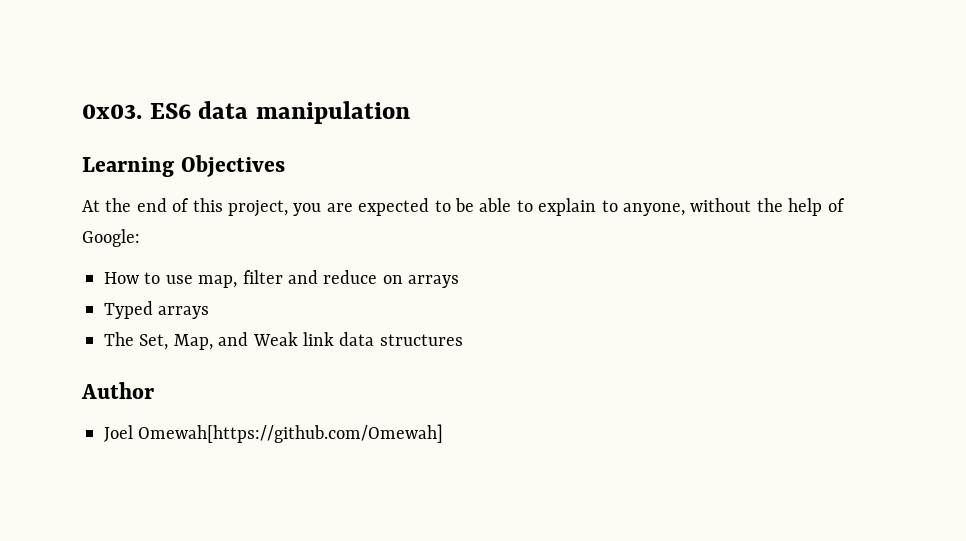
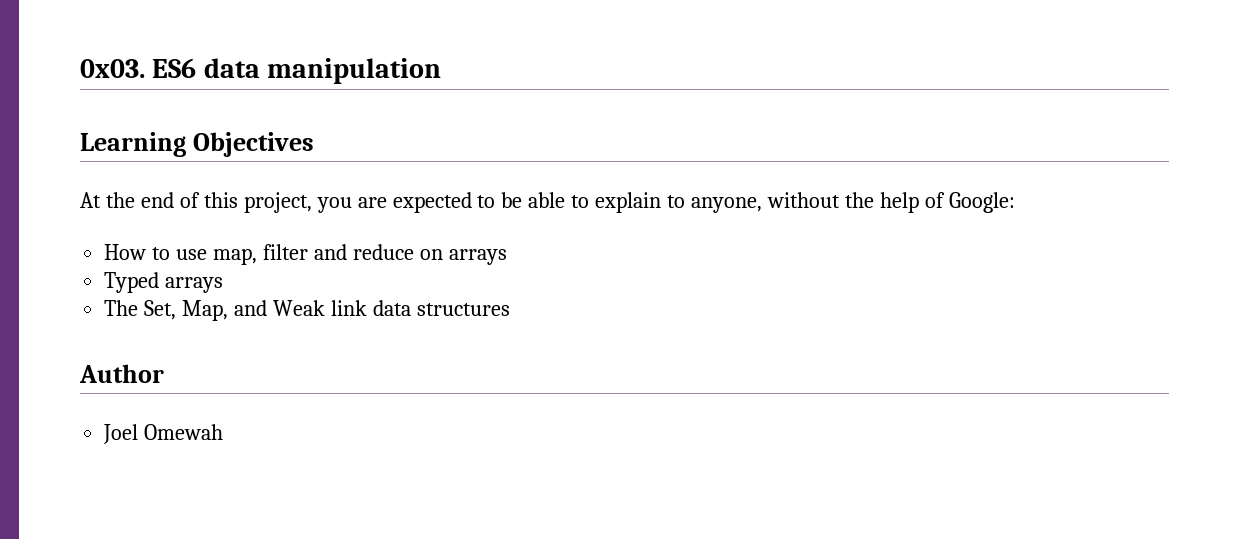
- Joel Omewah[https://github.com/Omewah]
+ Joel Omewah

